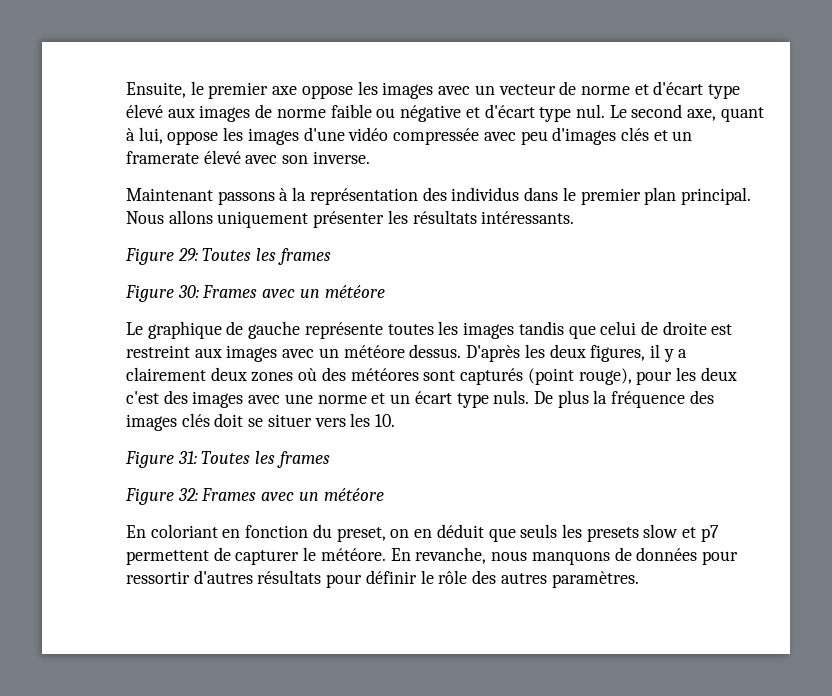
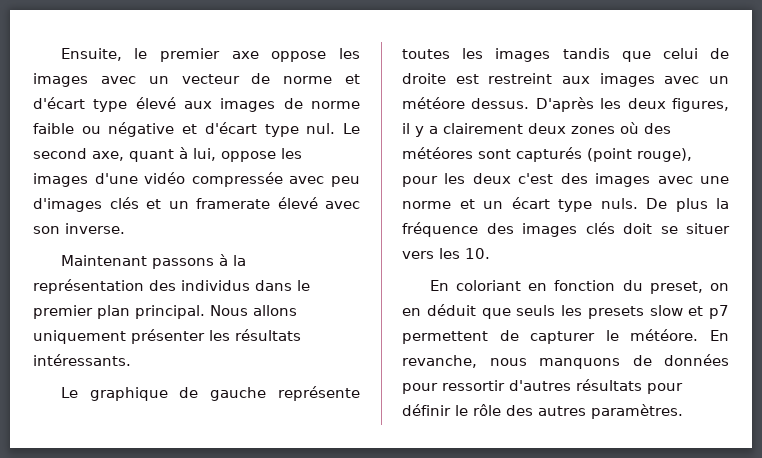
- Figure 29: Toutes les frames
- Figure 30: Frames avec un météore
- Figure 31: Toutes les frames
- Figure 32: Frames avec un météore

